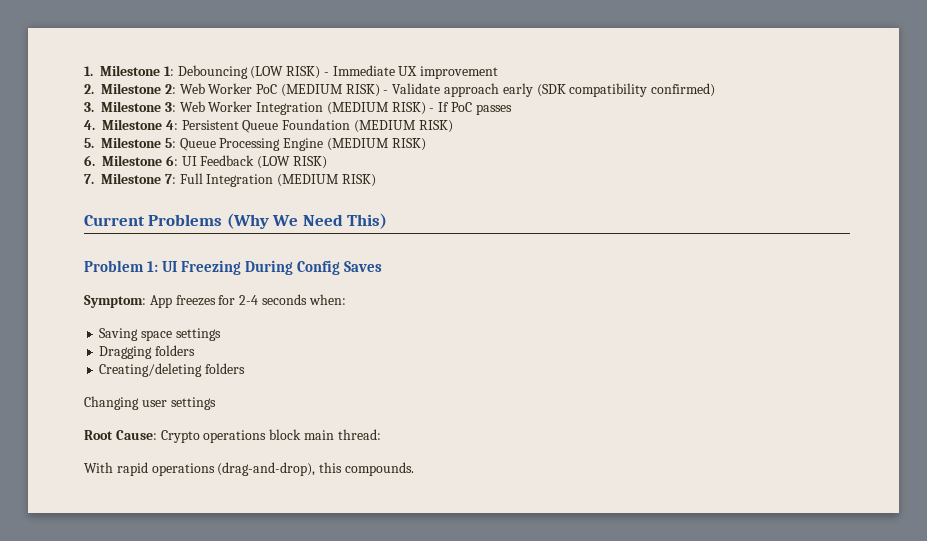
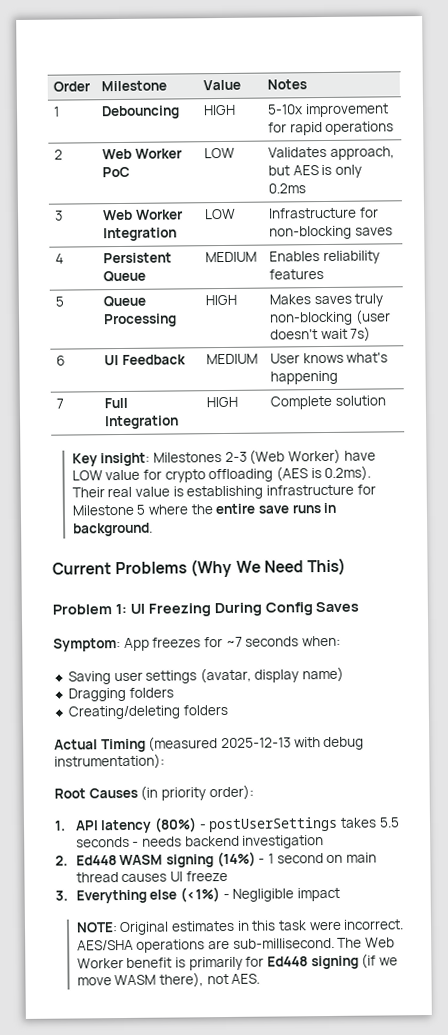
- 1. Milestone 1: Debouncing (LOW RISK) - Immediate UX improvement
- 2. Milestone 2: Web Worker PoC (MEDIUM RISK) - Validate approach early (SDK compatibility confirmed)
- 3. Milestone 3: Web Worker Integration (MEDIUM RISK) - If PoC passes
- 4. Milestone 4: Persistent Queue Foundation (MEDIUM RISK)
- 5. Milestone 5: Queue Processing Engine (MEDIUM RISK)
- 6. Milestone 6: UI Feedback (LOW RISK)
- 7. Milestone 7: Full Integration (MEDIUM RISK)
+ Order | Milestone | Value | Notes
+ 1 | Debouncing | HIGH | 5-10x improvement for rapid operations
+ 2 | Web Worker PoC | LOW | Validates approach, but AES is only 0.2ms
+ 3 | Web Worker Integration | LOW | Infrastructure for non-blocking saves
+ 4 | Persistent Queue | MEDIUM | Enables reliability features
+ 5 | Queue Processing | HIGH | Makes saves truly non-blocking (user doesn't wait 7s)
+ 6 | UI Feedback | MEDIUM | User knows what's happening
+ 7 | Full Integration | HIGH | Complete solution
+ Key insight: Milestones 2-3 (Web Worker) have LOW value for crypto offloading (AES is 0.2ms). Their real value is establishing infrastructure for Milestone 5 where the entire save runs in background.
- Symptom: App freezes for 2-4 seconds when:
+ Symptom: App freezes for ~7 seconds when:
- Saving space settings
+ Saving user settings (avatar, display name)
- Changing user settings
- Root Cause: Crypto operations block main thread:
- With rapid operations (drag-and-drop), this compounds.
+ Actual Timing (measured 2025-12-13 with debug instrumentation):
+ Root Causes (in priority order):
+ 1. API latency (80%) - postUserSettings takes 5.5 seconds - needs backend investigation
+ 2. Ed448 WASM signing (14%) - 1 second on main thread causes UI freeze
+ 3. Everything else (<1%) - Negligible impact
+ NOTE: Original estimates in this task were incorrect. AES/SHA operations are sub-millisecond. The Web Worker benefit is primarily for Ed448 signing (if we move WASM there), not AES.

